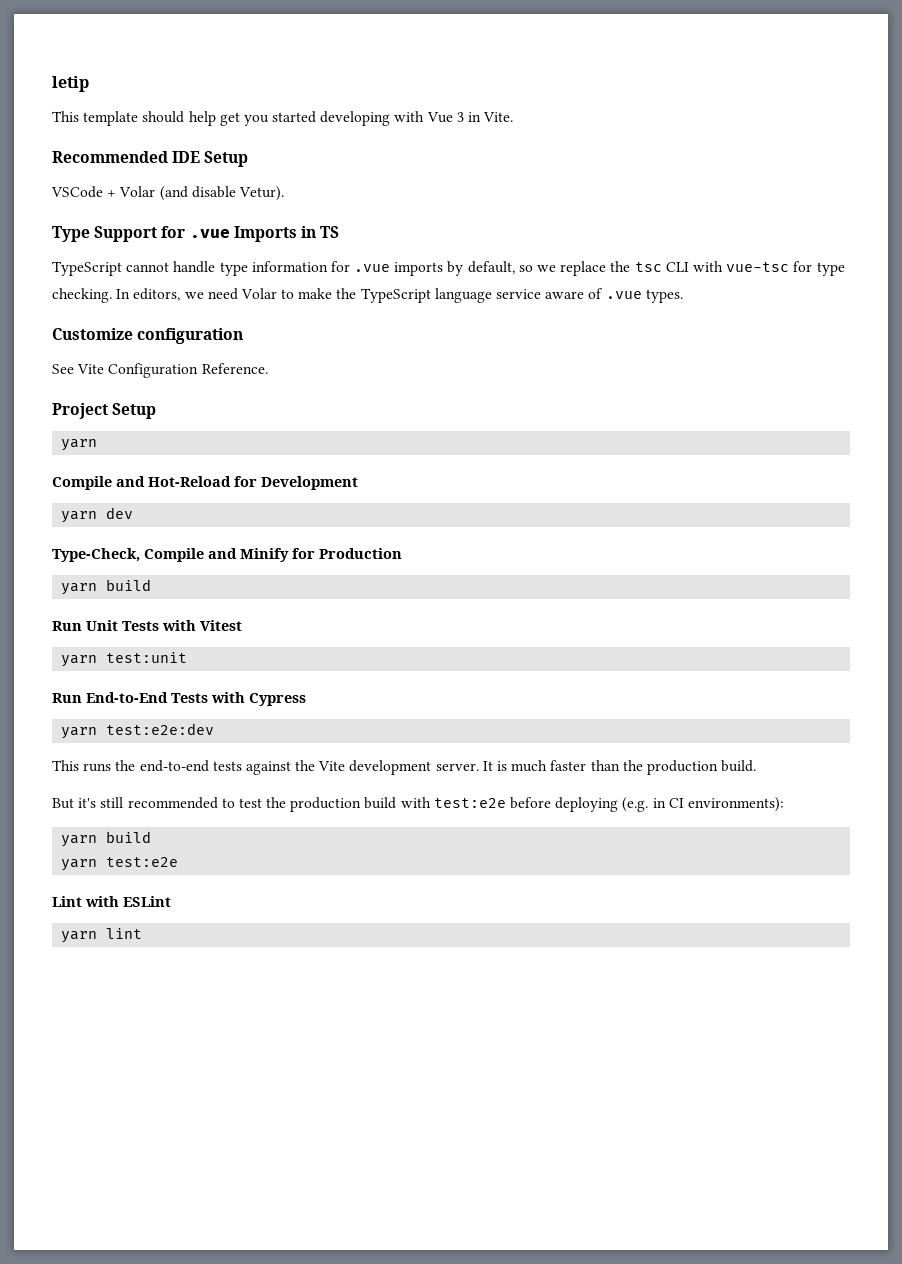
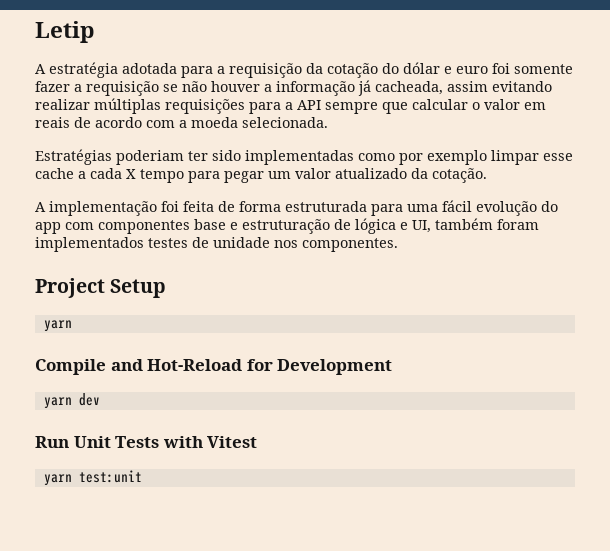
- letip
- This template should help get you started developing with Vue 3 in Vite.
- Recommended IDE Setup
- VSCode + Volar (and disable Vetur).
- Type Support for .vue Imports in TS
- TypeScript cannot handle type information for .vue imports by default, so we replace the tsc CLI with vue-tsc for type checking. In editors, we need Volar to make the TypeScript language service aware of .vue types.
- Customize configuration
- See Vite Configuration Reference.
+ Letip
+ A estratégia adotada para a requisição da cotação do dólar e euro foi somente fazer a requisição se não houver a informação já cacheada, assim evitando realizar múltiplas requisições para a API sempre que calcular o valor em reais de acordo com a moeda selecionada.
+ Estratégias poderiam ter sido implementadas como por exemplo limpar esse cache a cada X tempo para pegar um valor atualizado da cotação.
+ A implementação foi feita de forma estruturada para uma fácil evolução do app com componentes base e estruturação de lógica e UI, também foram implementados testes de unidade nos componentes.
- Type-Check, Compile and Minify for Production
- yarn build
- Run End-to-End Tests with Cypress
- yarn test:e2e:dev
- This runs the end-to-end tests against the Vite development server. It is much faster than the production build.
- But it's still recommended to test the production build with test:e2e before deploying (e.g. in CI environments):
- yarn build
- yarn test:e2e
- Lint with ESLint
- yarn lint

